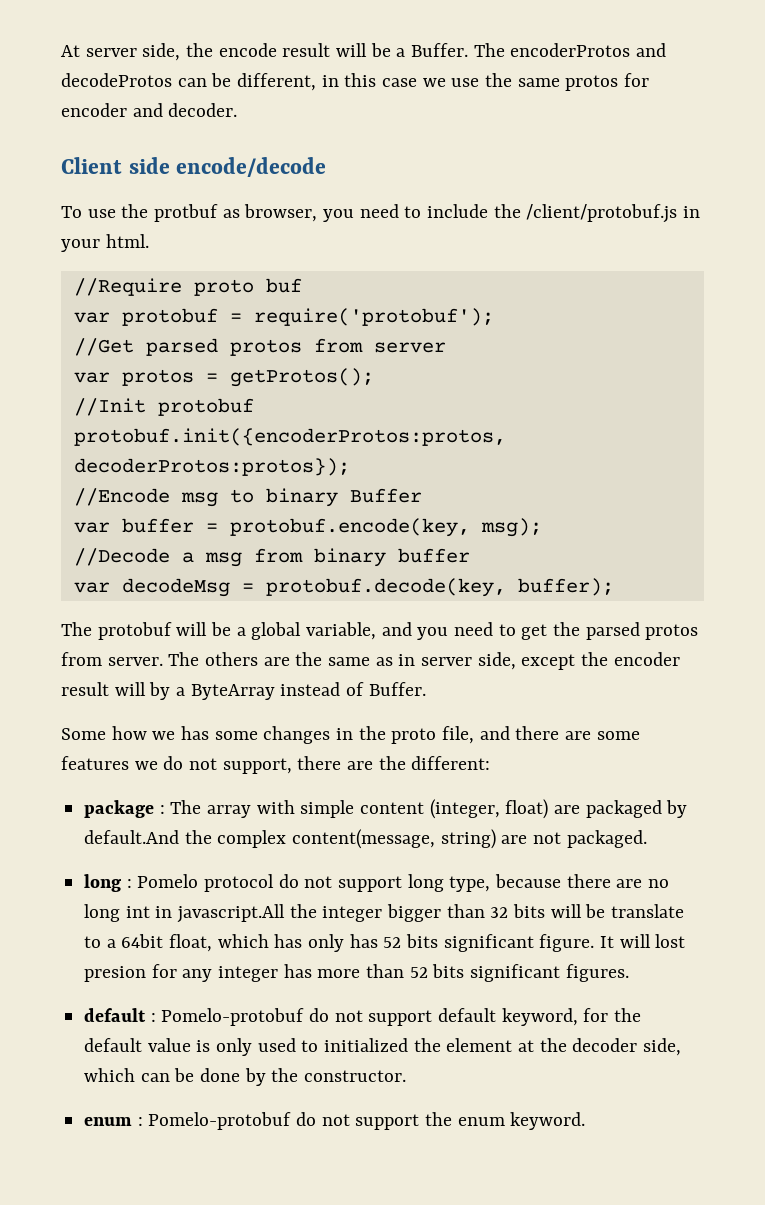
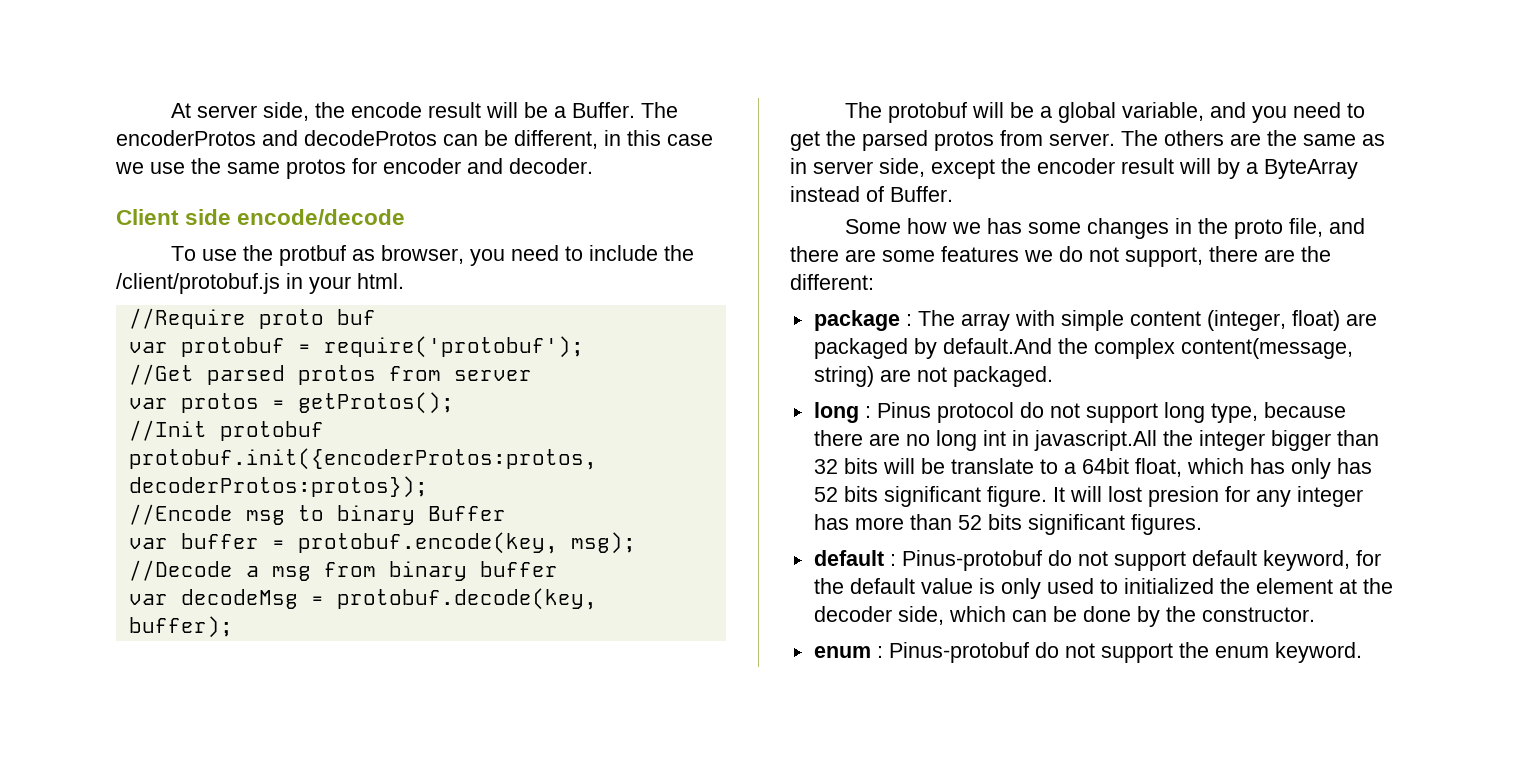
- long : Pomelo protocol do not support long type, because there are no long int in javascript.All the integer bigger than 32 bits will be translate to a 64bit float, which has only has 52 bits significant figure.
+ long : Pinus protocol do not support long type, because there are no long int in javascript.All the integer bigger than 32 bits will be translate to a 64bit float, which has only has 52 bits significant figure.
- default : Pomelo-protobuf do not support default keyword, for the default value is only used to initialized the element at the decoder side, which can be done by the constructor.
+ default : Pinus-protobuf do not support default keyword, for the default value is only used to initialized the element at the decoder side, which can be done by the constructor.
- enum : Pomelo-protobuf do not support the enum keyword.
+ enum : Pinus-protobuf do not support the enum keyword.

